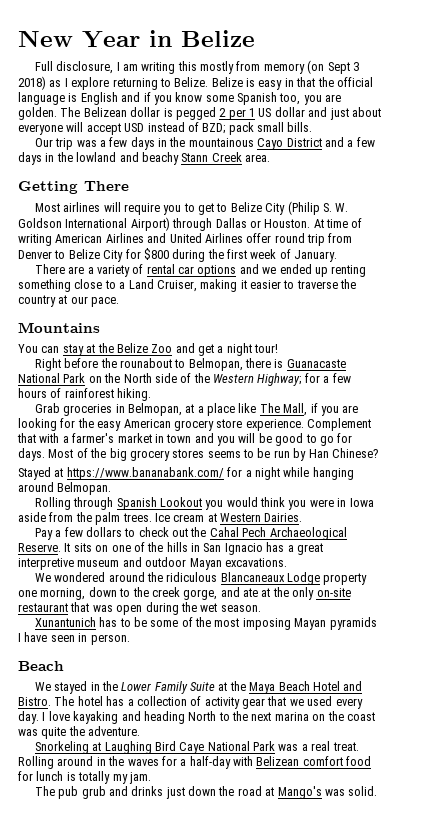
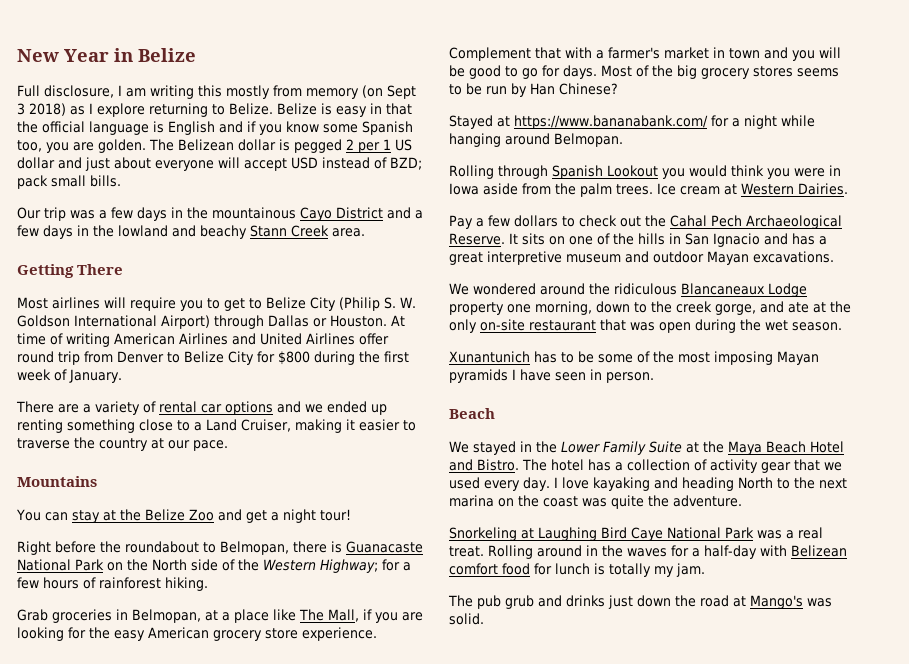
- Right before the rounabout to Belmopan, there is Guanacaste National Park on the North side of the Western Highway; for a few hours of rainforest hiking.
+ Right before the roundabout to Belmopan, there is Guanacaste National Park on the North side of the Western Highway; for a few hours of rainforest hiking.
- It sits on one of the hills in San Ignacio has a great interpretive museum and outdoor Mayan excavations.
+ It sits on one of the hills in San Ignacio and has a great interpretive museum and outdoor Mayan excavations.

